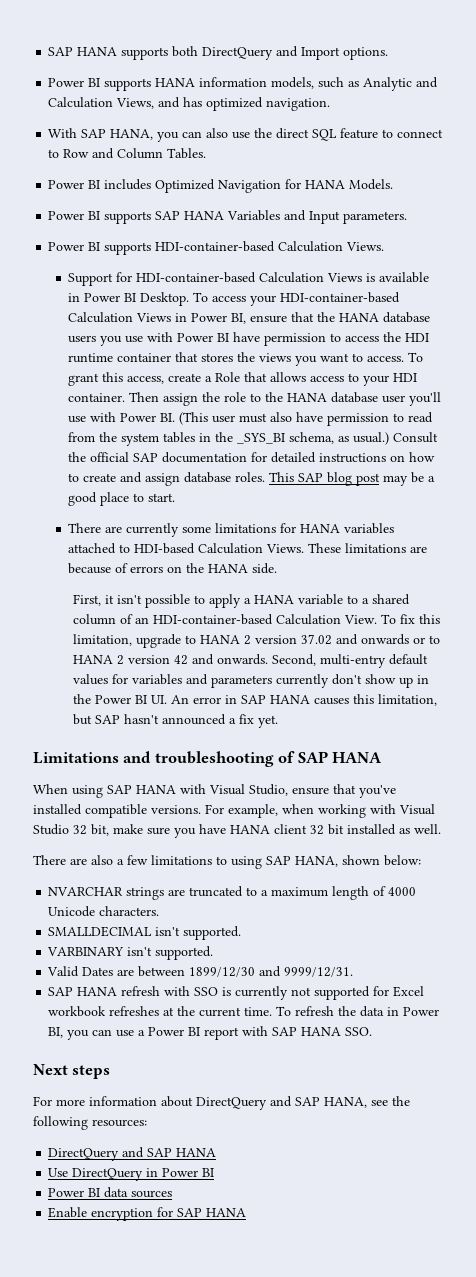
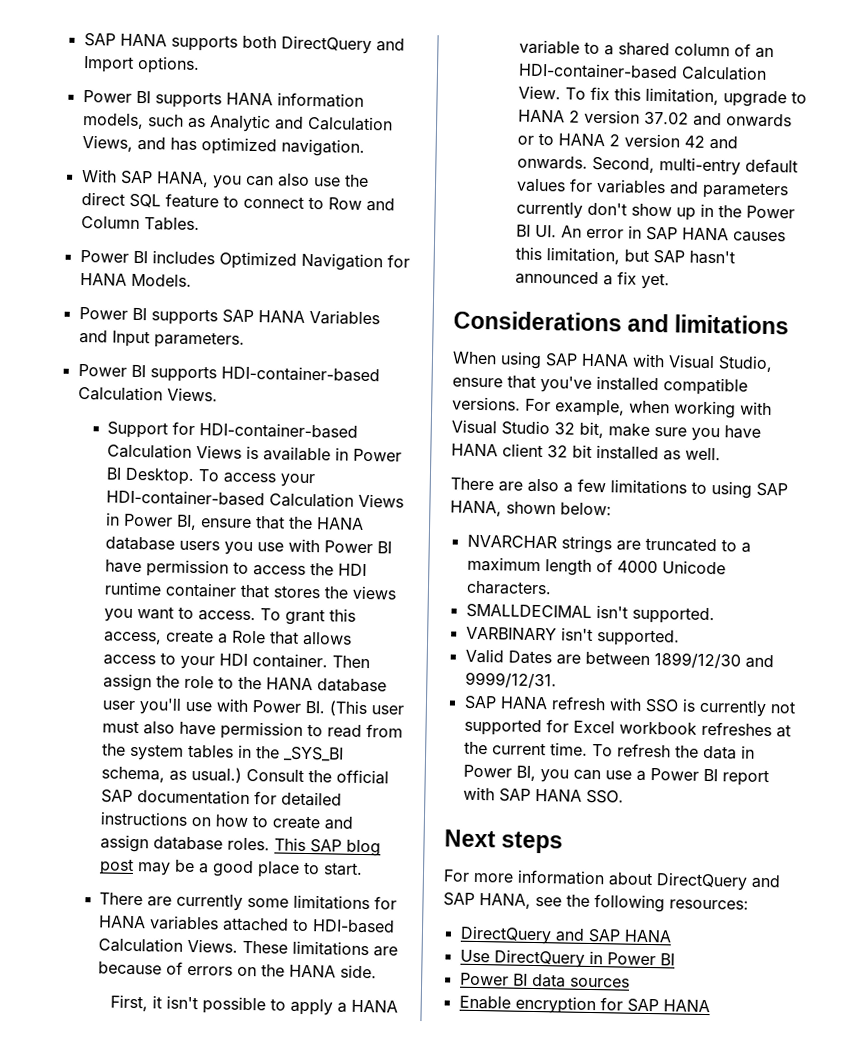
- Limitations and troubleshooting of SAP HANA
+ Considerations and limitations

